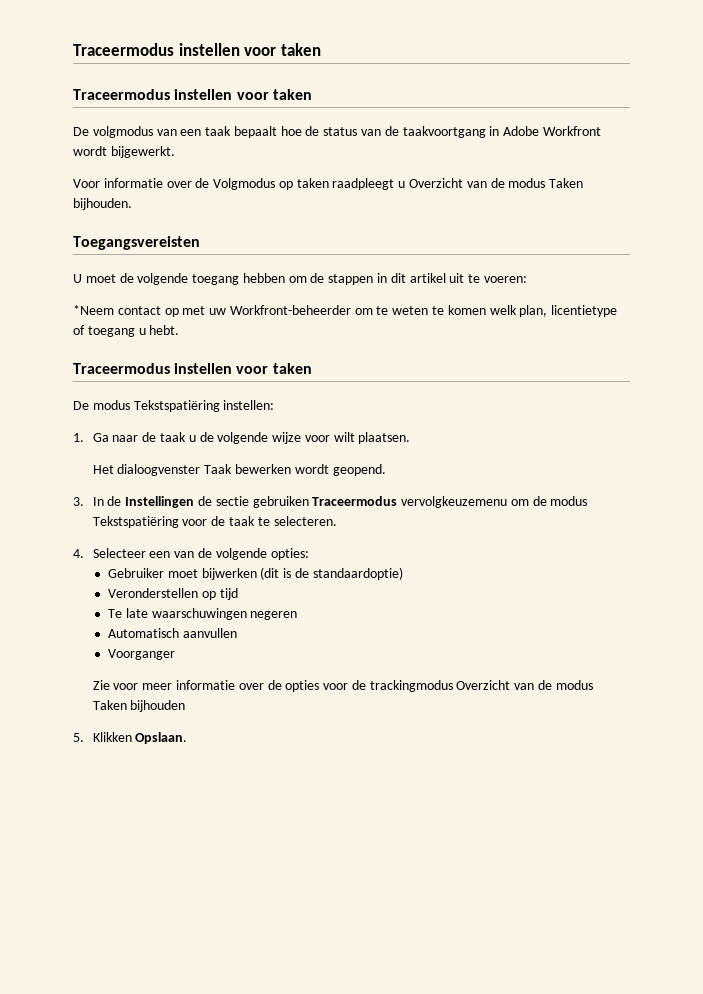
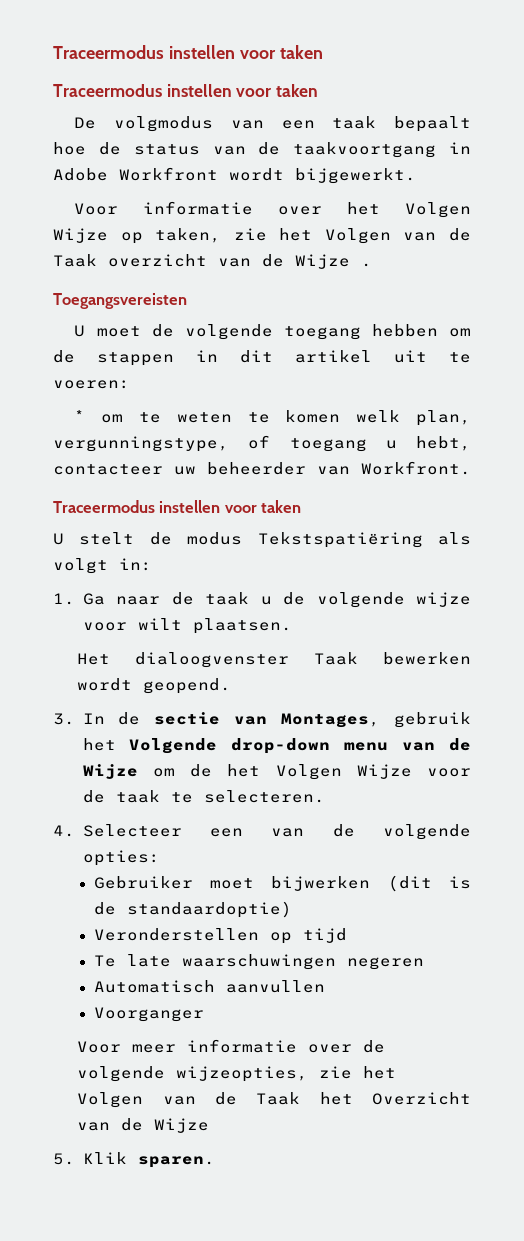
- Voor informatie over de Volgmodus op taken raadpleegt u Overzicht van de modus Taken bijhouden.
+ Voor informatie over het Volgen Wijze op taken, zie het Volgen van de Taak overzicht van de Wijze .
- *Neem contact op met uw Workfront-beheerder om te weten te komen welk plan, licentietype of toegang u hebt.
+ * om te weten te komen welk plan, vergunningstype, of toegang u hebt, contacteer uw beheerder van Workfront.
  Traceermodus instellen voor taken
- De modus Tekstspatiëring instellen:
+ U stelt de modus Tekstspatiëring als volgt in:
- 3. In de Instellingen de sectie gebruiken Traceermodus vervolgkeuzemenu om de modus Tekstspatiëring voor de taak te selecteren.
+ 3. In de sectie van Montages, gebruik het Volgende drop-down menu van de Wijze om de het Volgen Wijze voor de taak te selecteren.
- Zie voor meer informatie over de opties voor de trackingmodus Overzicht van de modus Taken bijhouden
+ Voor meer informatie over de volgende wijzeopties, zie het Volgen van de Taak het Overzicht van de Wijze
- 5. Klikken Opslaan.
+ 5. Klik sparen.

